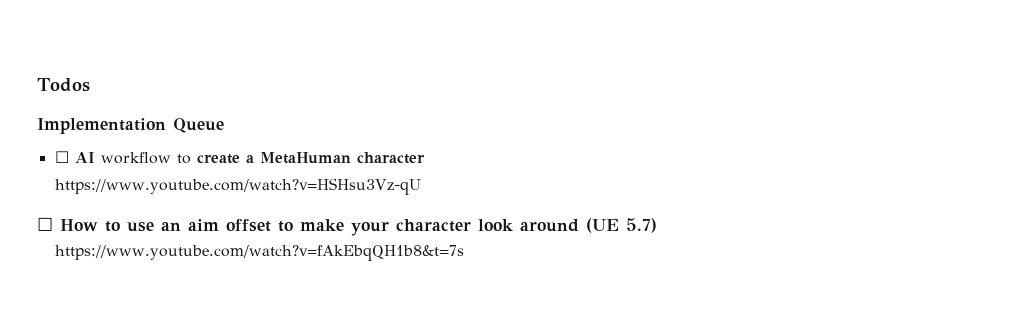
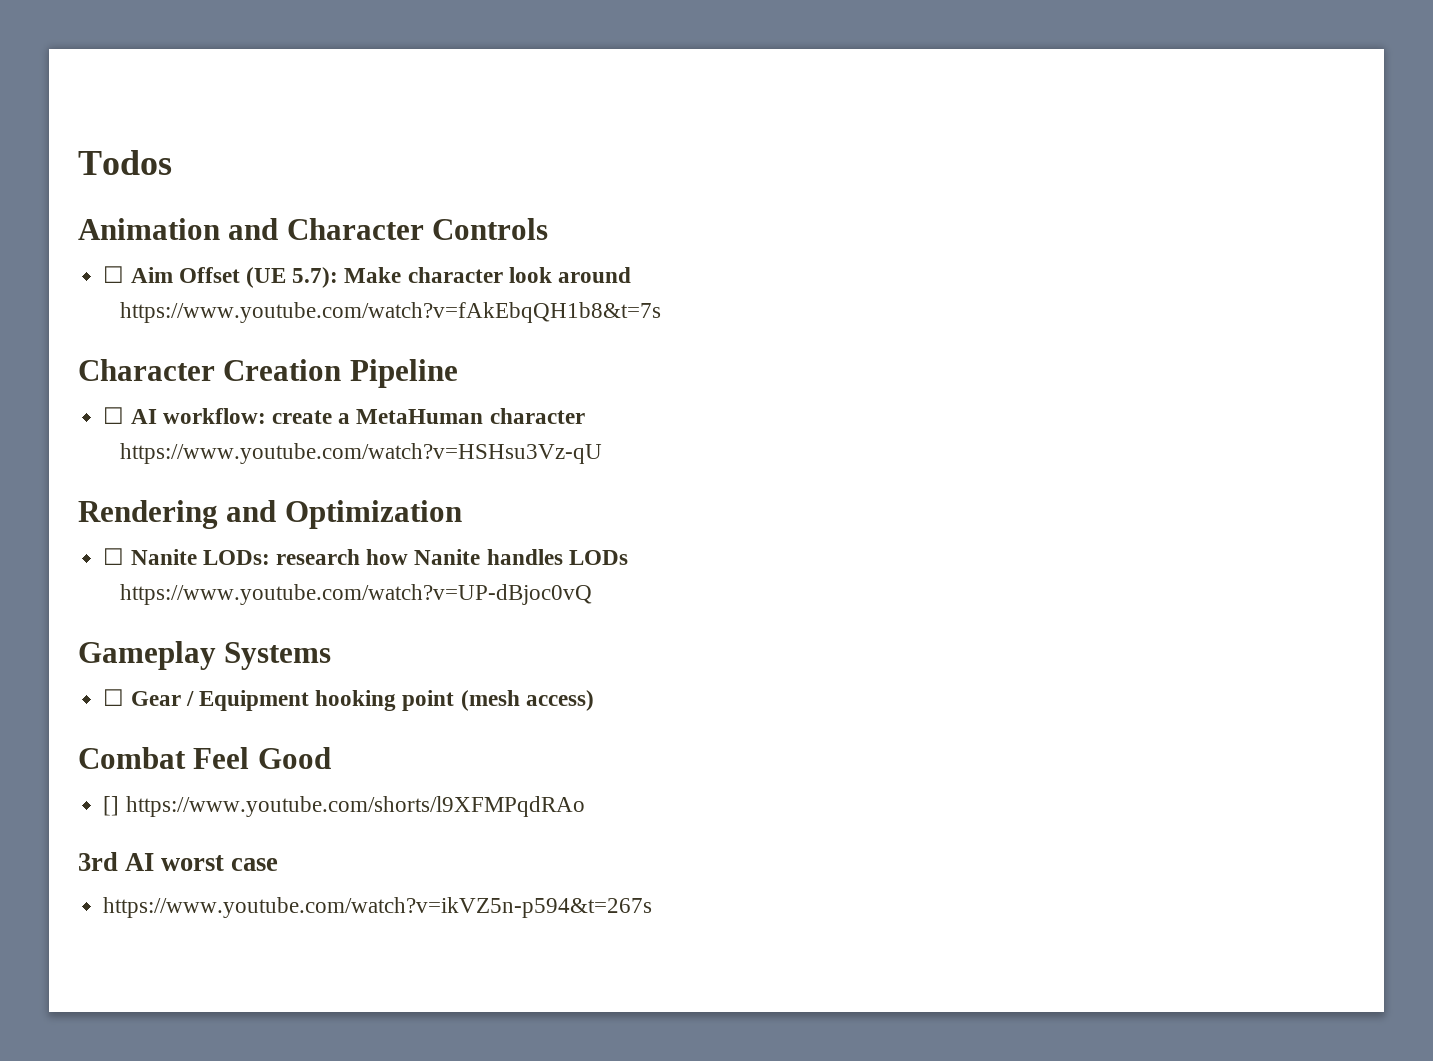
- Implementation Queue
+ Animation and Character Controls
+ ☐ Aim Offset (UE 5.7): Make character look around
+ https://www.youtube.com/watch?v=fAkEbqQH1b8&t=7s
+ Character Creation Pipeline
- ☐ AI workflow to create a MetaHuman character
+ ☐ AI workflow: create a MetaHuman character
- ☐ How to use an aim offset to make your character look around (UE 5.7)
- https://www.youtube.com/watch?v=fAkEbqQH1b8&t=7s
+ Rendering and Optimization
+ ☐ Nanite LODs: research how Nanite handles LODs
+ https://www.youtube.com/watch?v=UP-dBjoc0vQ
+ Gameplay Systems
+ ☐ Gear / Equipment hooking point (mesh access)
+ Combat Feel Good
+ [] https://www.youtube.com/shorts/l9XFMPqdRAo
+ 3rd AI worst case
+ https://www.youtube.com/watch?v=ikVZ5n-p594&t=267s

